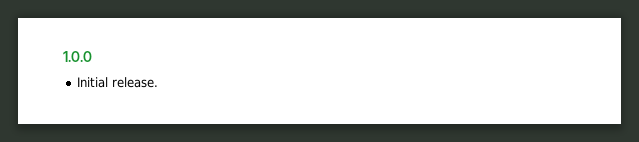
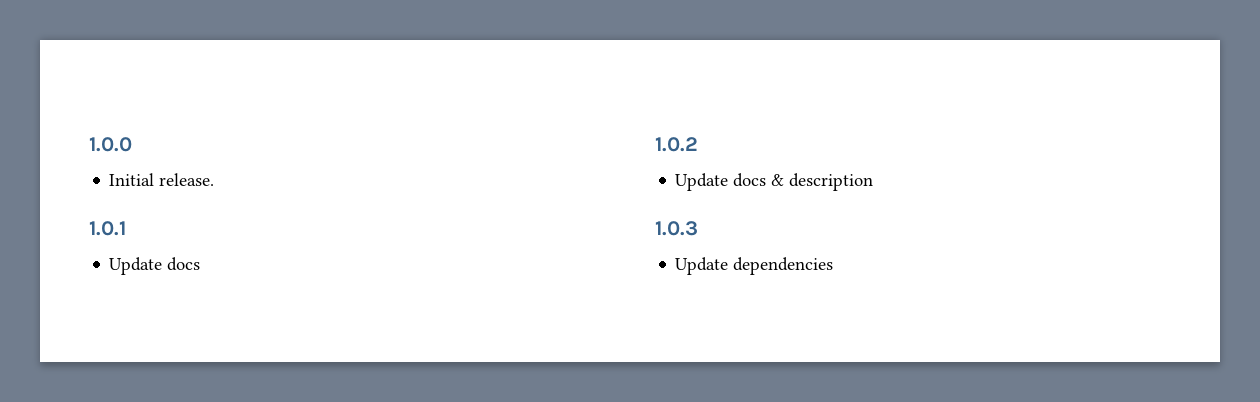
+ 1.0.1
+ Update docs
+ 1.0.2
+ Update docs & description
+ 1.0.3
+ Update dependencies

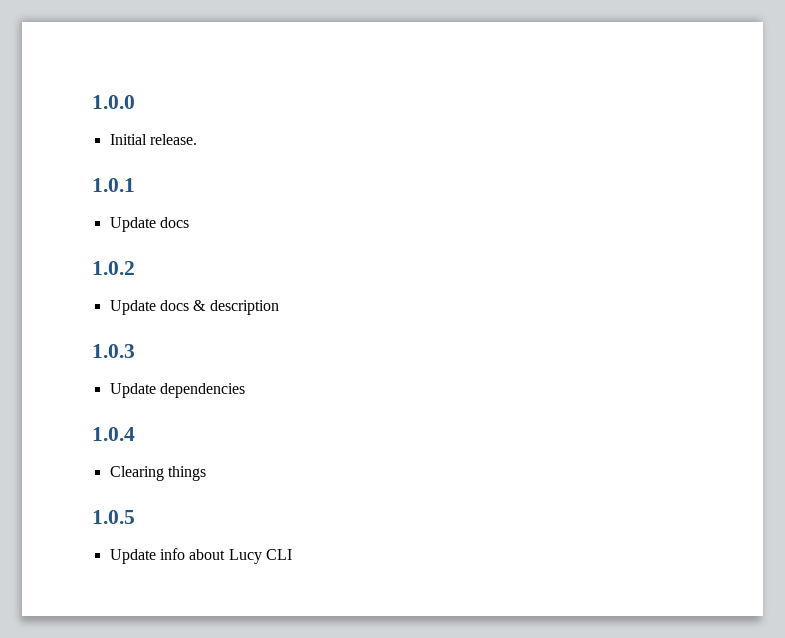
+ 1.0.4
+ Clearing things
+ 1.0.5
+ Update info about Lucy CLI

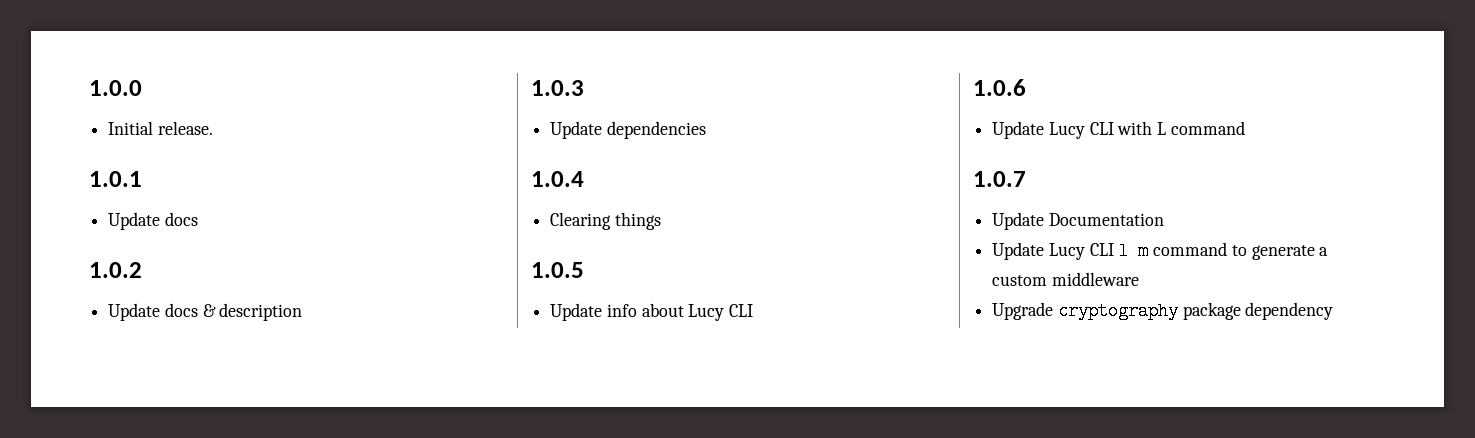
+ 1.0.6
+ Update Lucy CLI with L command
+ 1.0.7
+ Update Documentation
+ Update Lucy CLI l m command to generate a custom middleware
+ Upgrade cryptography package dependency

